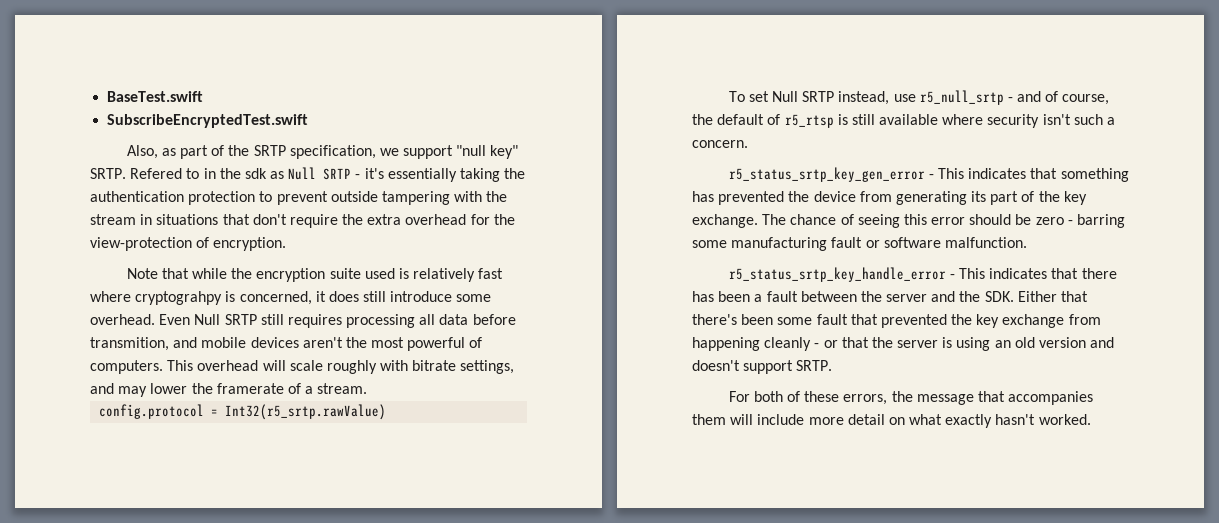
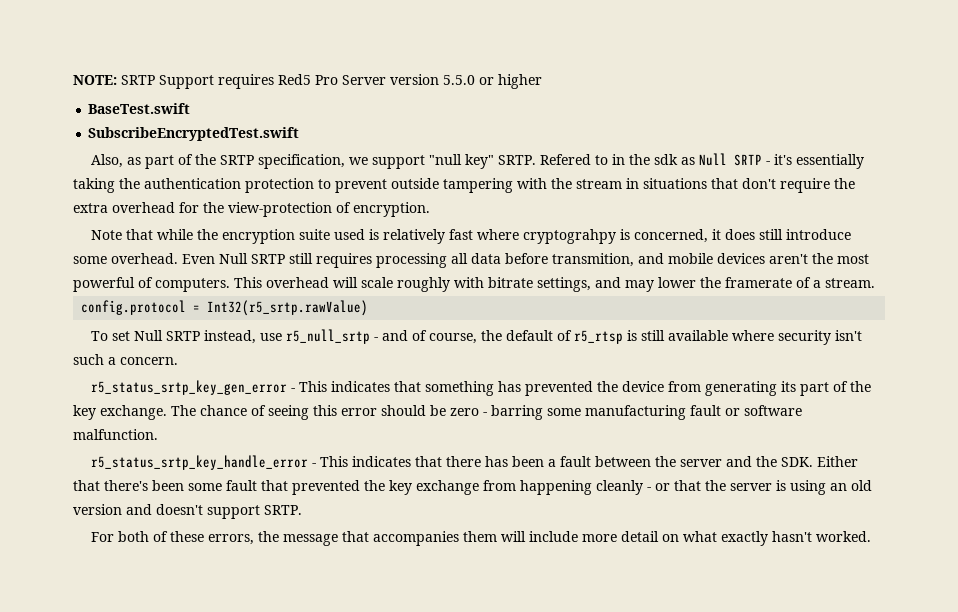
+ NOTE: SRTP Support requires Red5 Pro Server version 5.5.0 or higher

